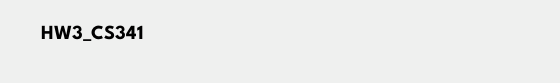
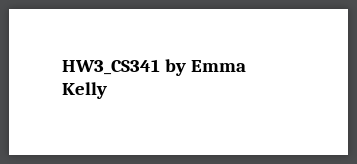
- HW3_CS341
+ HW3_CS341 by Emma Kelly

